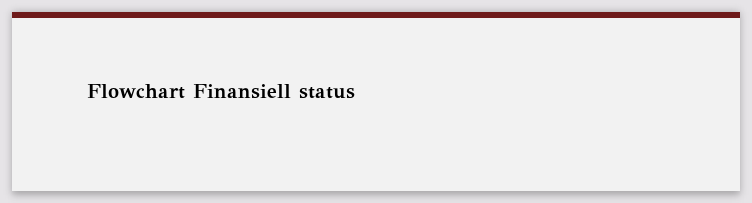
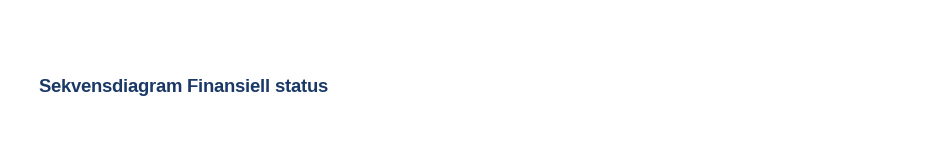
- Flowchart Finansiell status
+ Sekvensdiagram Finansiell status

